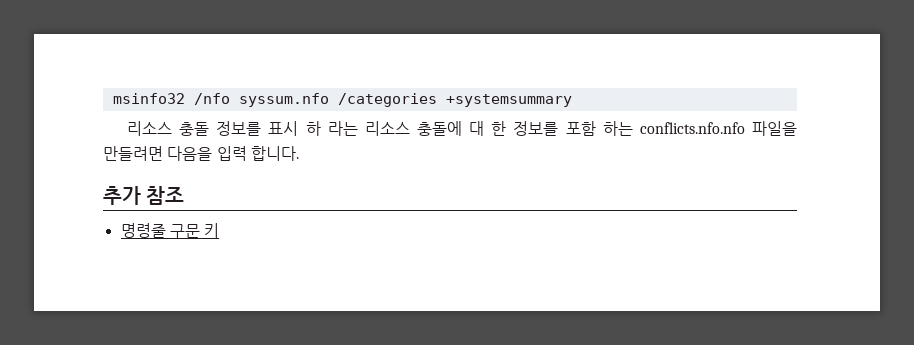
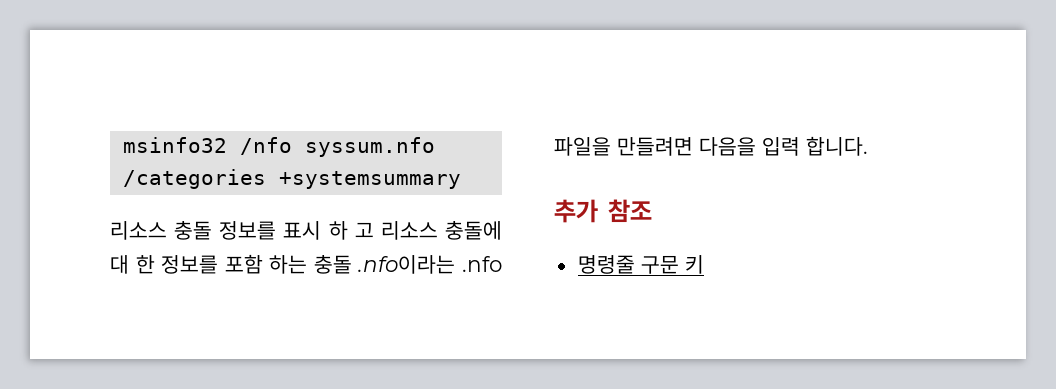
- 리소스 충돌 정보를 표시 하 라는 리소스 충돌에 대 한 정보를 포함 하는 conflicts.nfo.nfo 파일을 만들려면 다음을 입력 합니다.
+ 리소스 충돌 정보를 표시 하 고 리소스 충돌에 대 한 정보를 포함 하는 충돌 .nfo이라는 .nfo 파일을 만들려면 다음을 입력 합니다.

